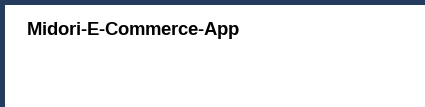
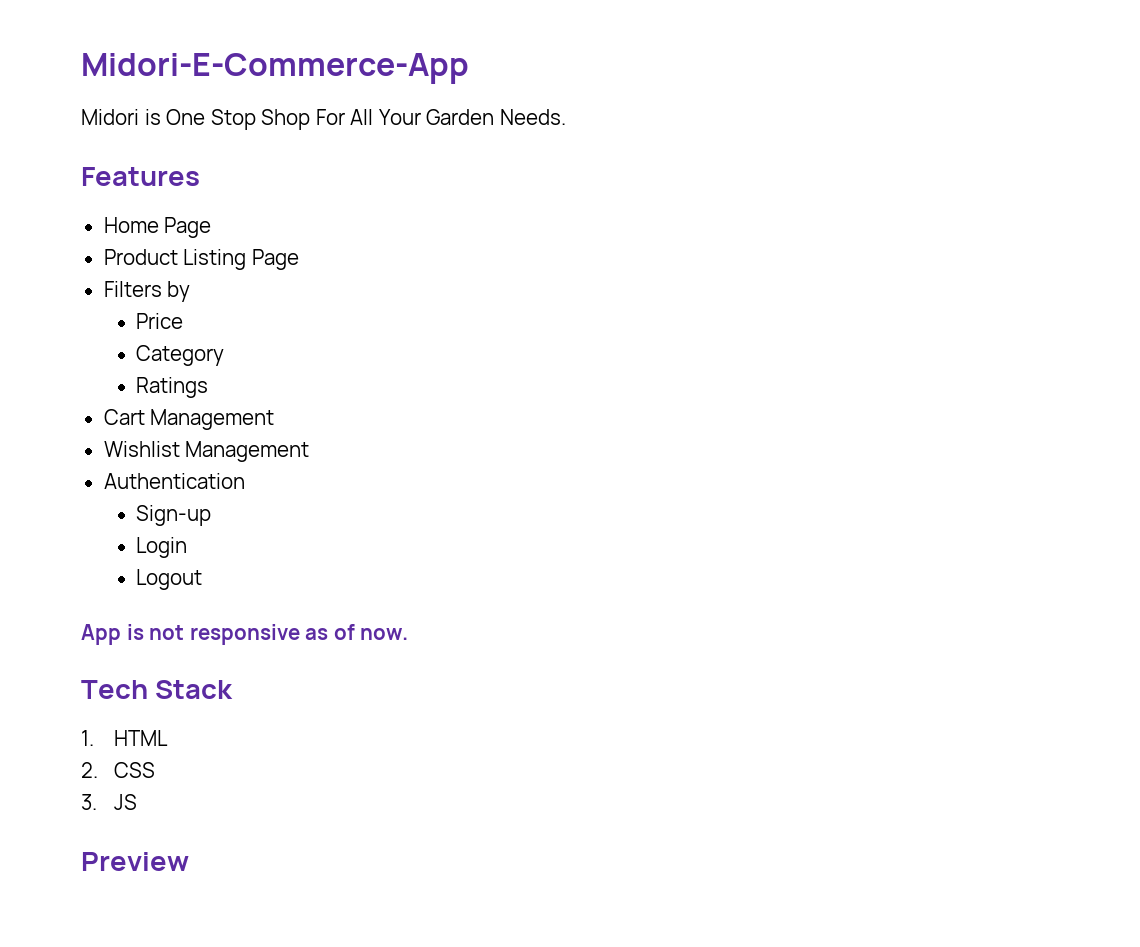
+ Midori is One Stop Shop For All Your Garden Needs.
+ Features
+ Home Page
+ Product Listing Page
+ Filters by
+ Price
+ Category
+ Ratings
+ Cart Management
+ Wishlist Management
+ Authentication
+ Sign-up
+ Login
+ Logout
+ App is not responsive as of now.
+ Tech Stack
+ 1. HTML
+ 2. CSS
+ 3. JS
+ Preview

